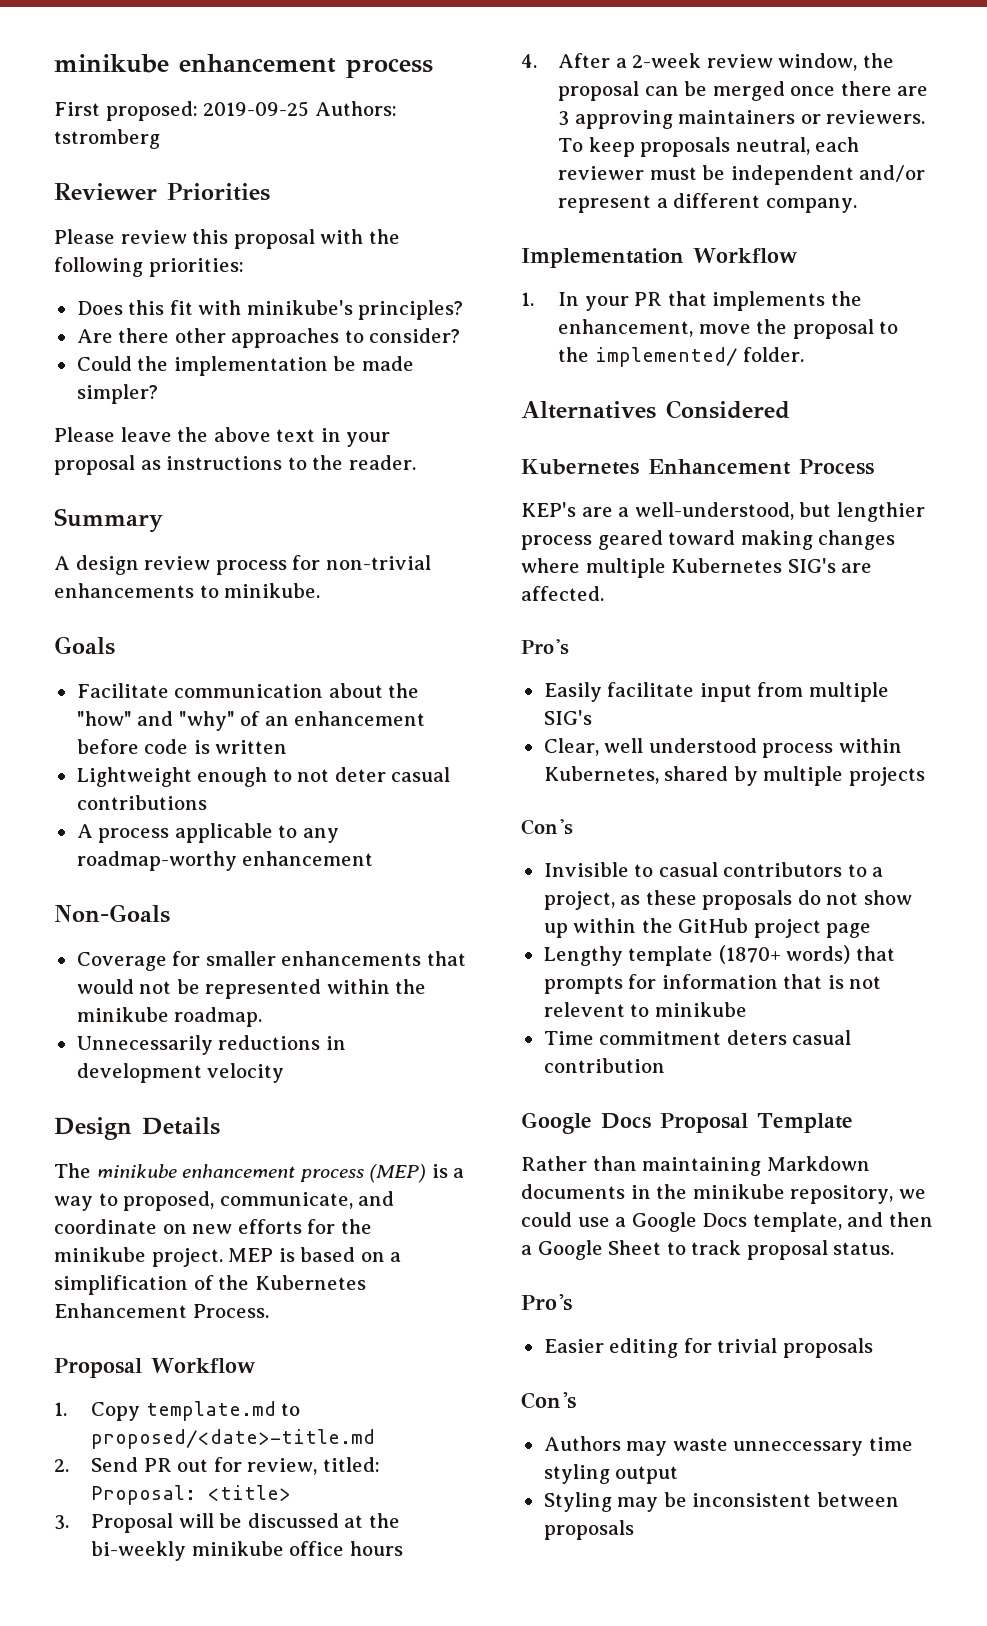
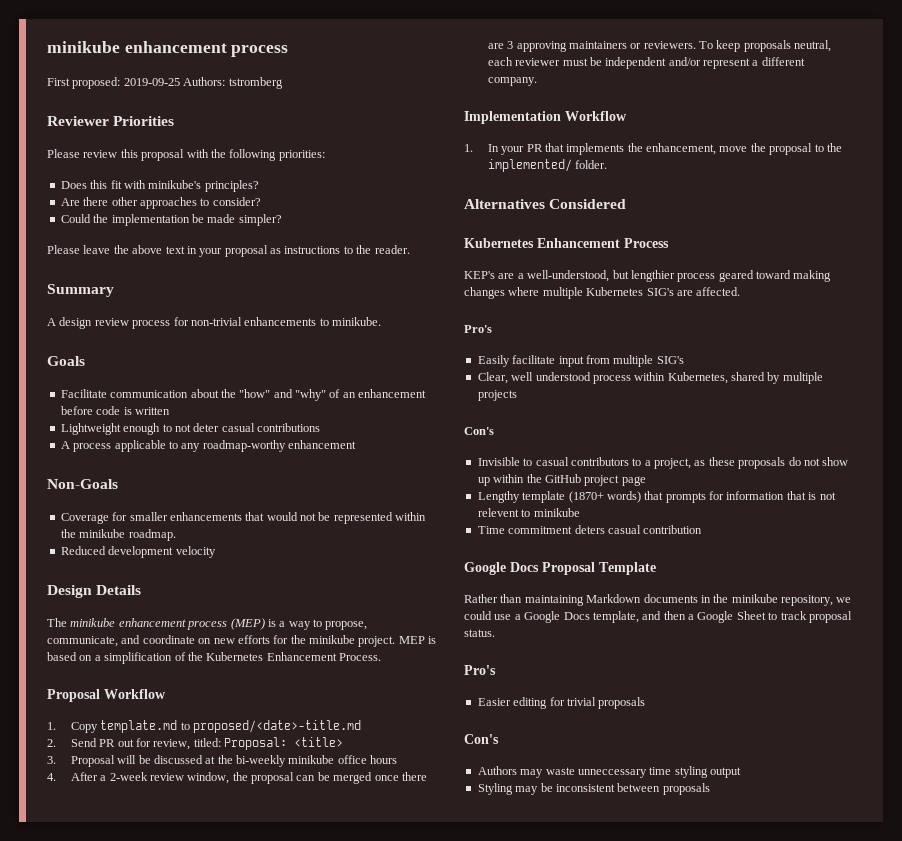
- Unnecessarily reductions in development velocity
+ Reduced development velocity
- The minikube enhancement process (MEP) is a way to proposed, communicate, and coordinate on new efforts for the minikube project.
+ The minikube enhancement process (MEP) is a way to propose, communicate, and coordinate on new efforts for the minikube project.

